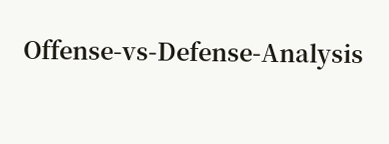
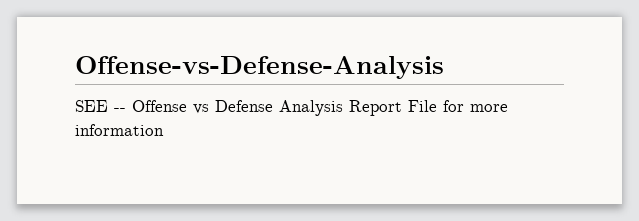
+ SEE -- Offense vs Defense Analysis Report File for more information

